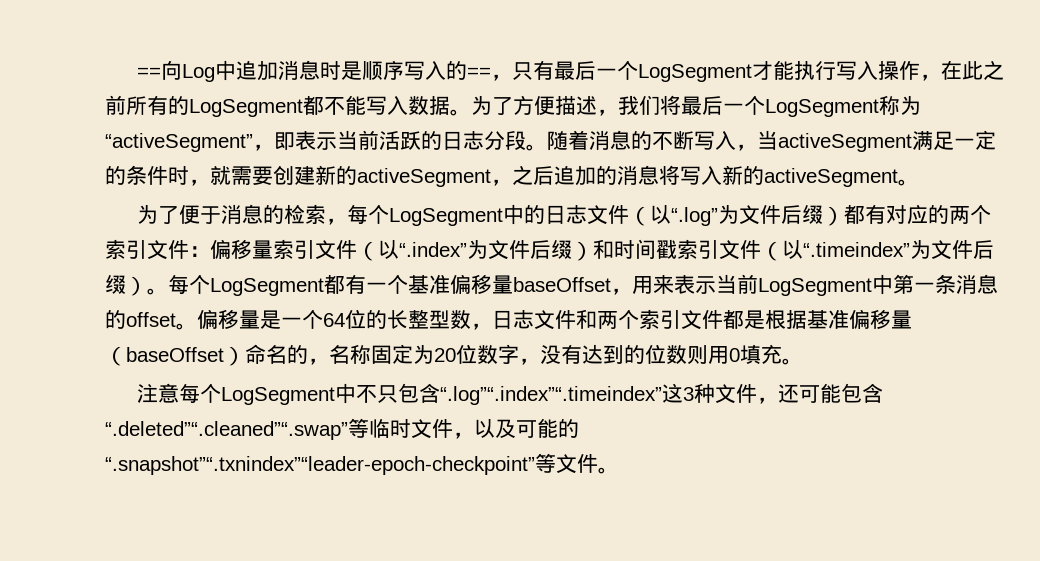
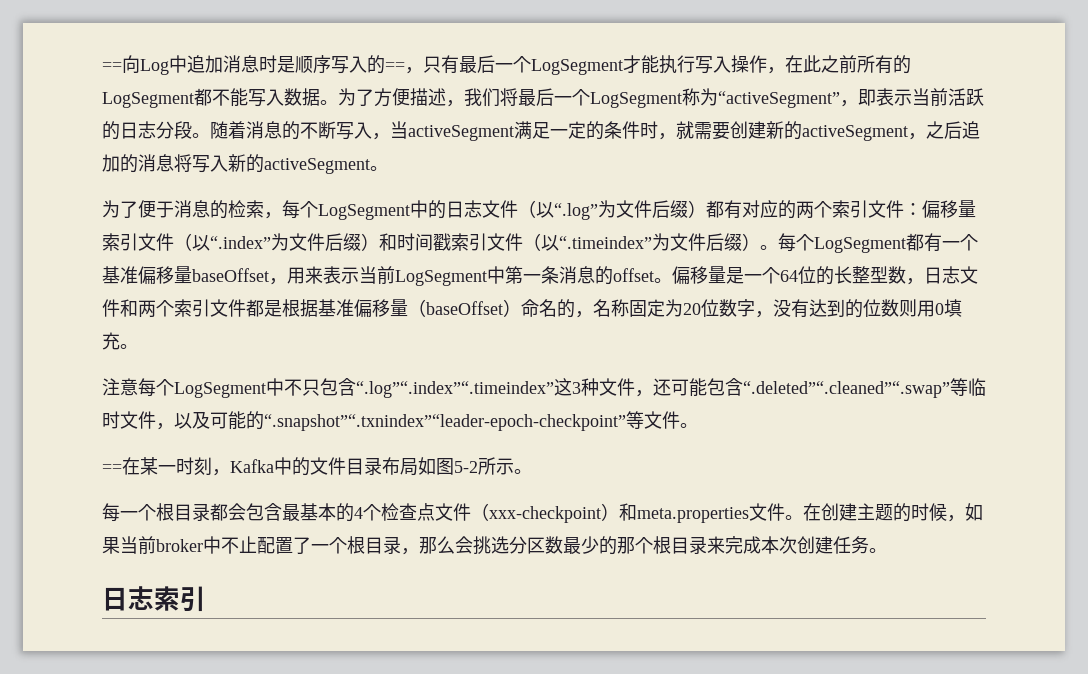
+ ==在某一时刻，Kafka中的文件目录布局如图5-2所示。
+ 每一个根目录都会包含最基本的4个检查点文件（xxx-checkpoint）和meta.properties文件。在创建主题的时候，如果当前broker中不止配置了一个根目录，那么会挑选分区数最少的那个根目录来完成本次创建任务。
+ 日志索引

